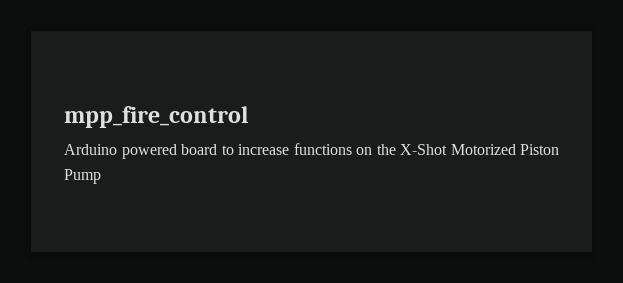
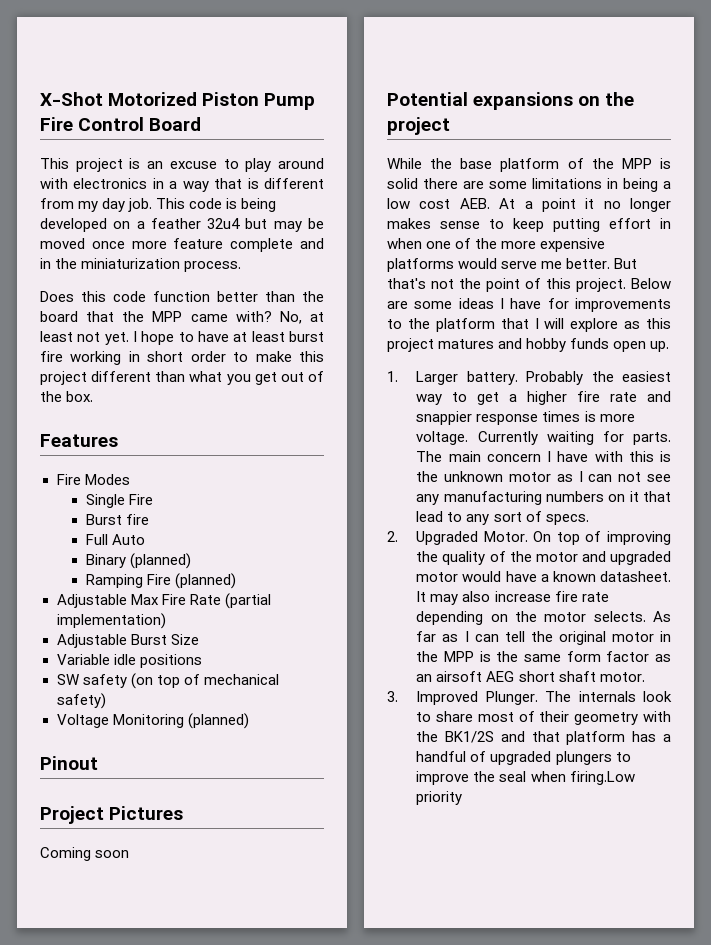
- mpp_fire_control
- Arduino powered board to increase functions on the X-Shot Motorized Piston Pump
+ X-Shot Motorized Piston Pump Fire Control Board
+ This project is an excuse to play around with electronics in a way that is different from my day job. This code is being developed on a feather 32u4 but may be moved once more feature complete and in the miniaturization process.
+ Does this code function better than the board that the MPP came with? No, at least not yet. I hope to have at least burst fire working in short order to make this project different than what you get out of the box.
+ Features
+ Fire Modes
+ Single Fire
+ Burst fire
+ Full Auto
+ Binary (planned)
+ Ramping Fire (planned)
+ Adjustable Max Fire Rate (partial implementation)
+ Adjustable Burst Size
+ Variable idle positions
+ SW safety (on top of mechanical safety)
+ Voltage Monitoring (planned)
+ Pinout
+ Project Pictures
+ Coming soon
+ Potential expansions on the project
+ While the base platform of the MPP is solid there are some limitations in being a low cost AEB. At a point it no longer makes sense to keep putting effort in when one of the more expensive platforms would serve me better. But that's not the point of this project. Below are some ideas I have for improvements to the platform that I will explore as this project matures and hobby funds open up.
+ 1. Larger battery. Probably the easiest way to get a higher fire rate and snappier response times is more voltage. Currently waiting for parts. The main concern I have with this is the unknown motor as I can not see any manufacturing numbers on it that lead to any sort of specs.
+ 2. Upgraded Motor. On top of improving the quality of the motor and upgraded motor would have a known datasheet. It may also increase fire rate depending on the motor selects. As far as I can tell the original motor in the MPP is the same form factor as an airsoft AEG short shaft motor.
+ 3. Improved Plunger. The internals look to share most of their geometry with the BK1/2S and that platform has a handful of upgraded plungers to improve the seal when firing.Low priority

